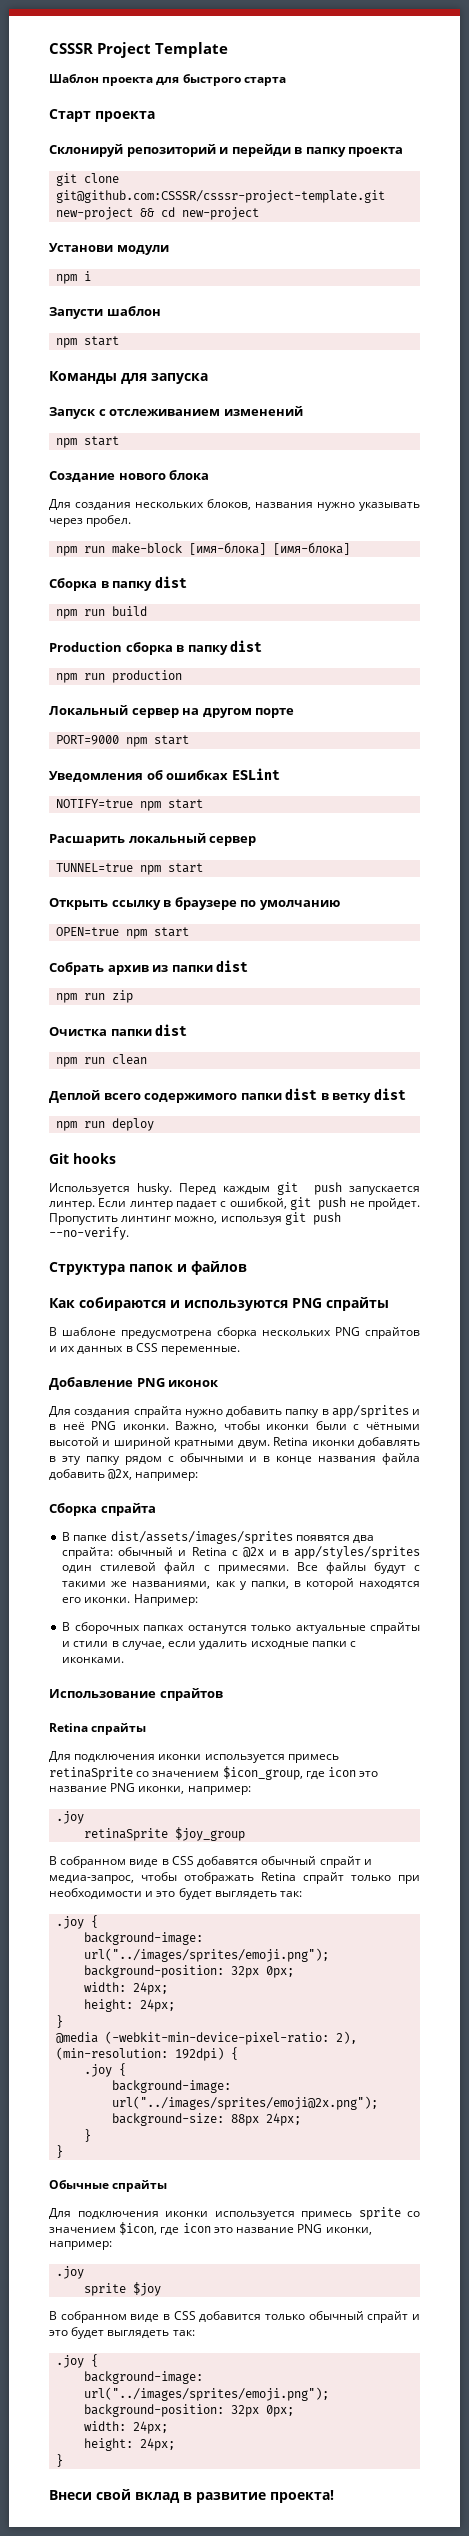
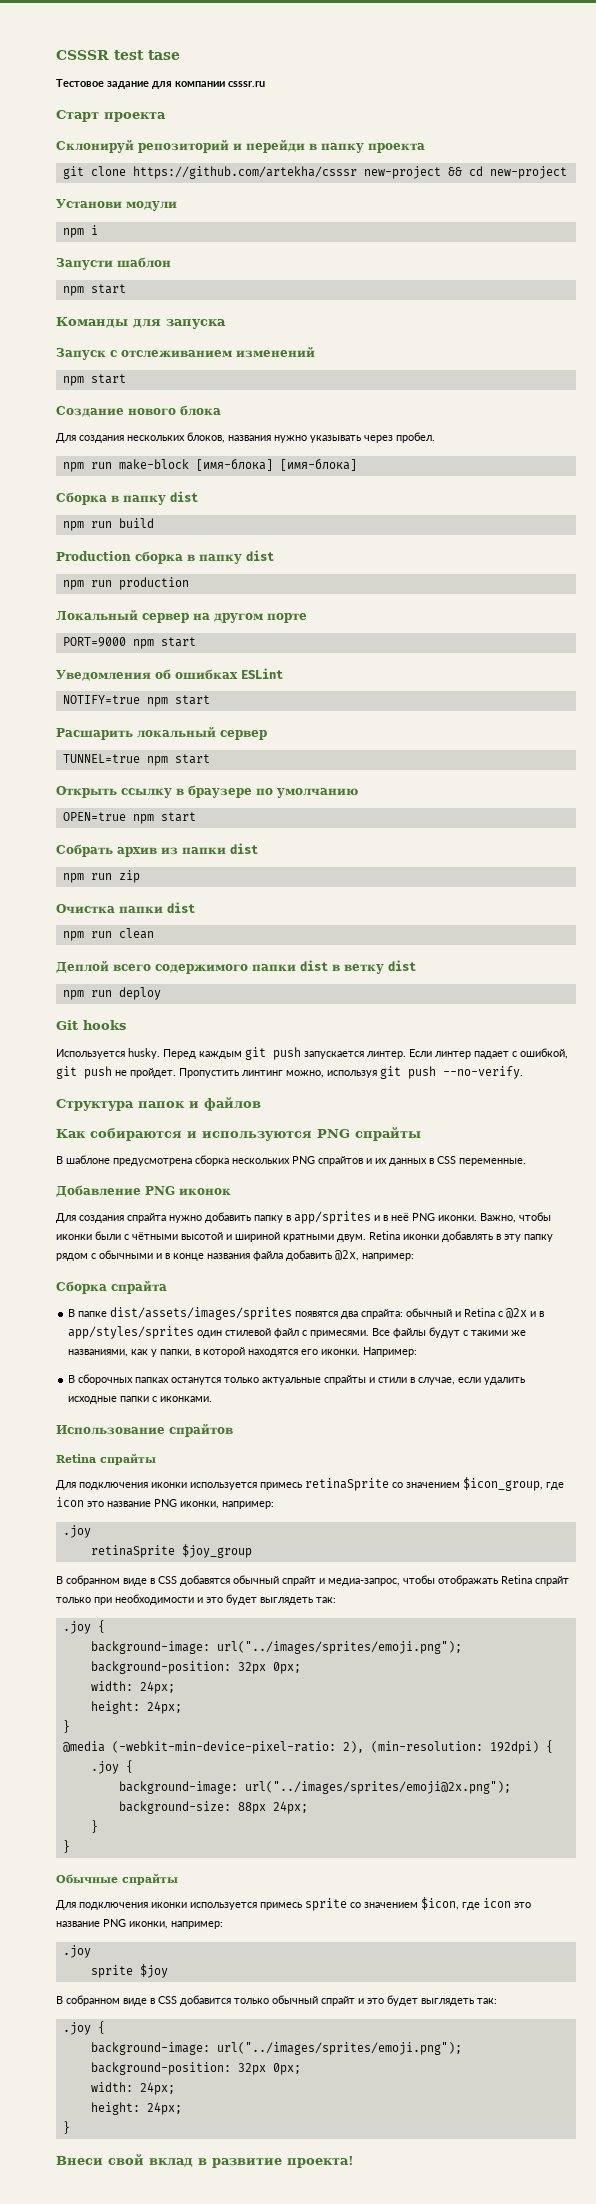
- CSSSR Project Template
- Шаблон проекта для быстрого старта
+ CSSSR test tase
+ Тестовое задание для компании csssr.ru
- git clone git@github.com:CSSSR/csssr-project-template.git new-project && cd new-project
+ git clone https://github.com/artekha/csssr new-project && cd new-project

